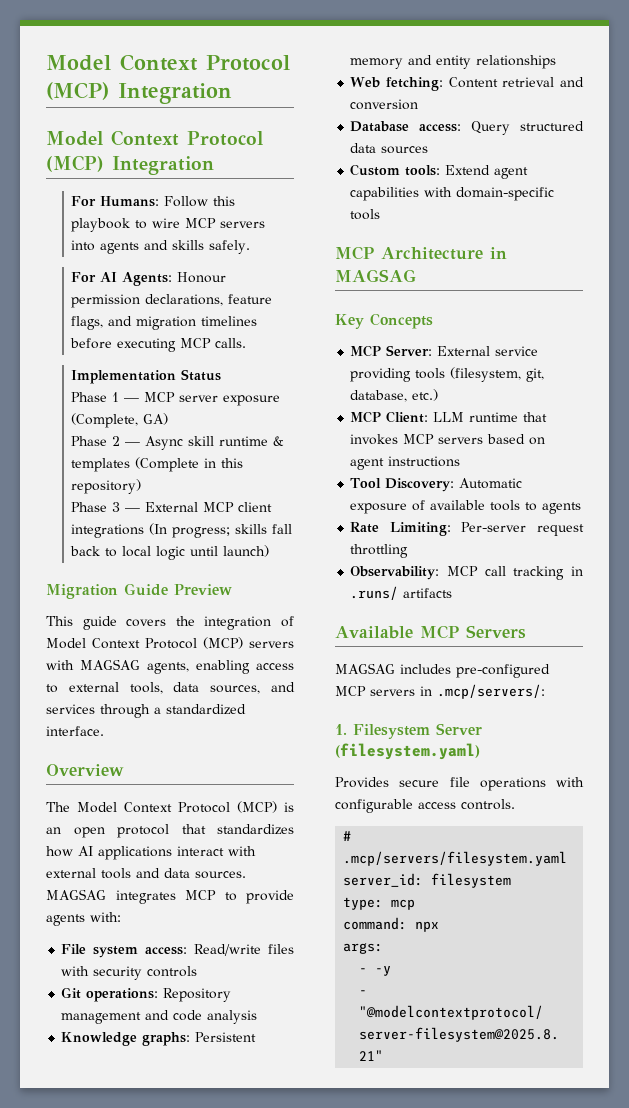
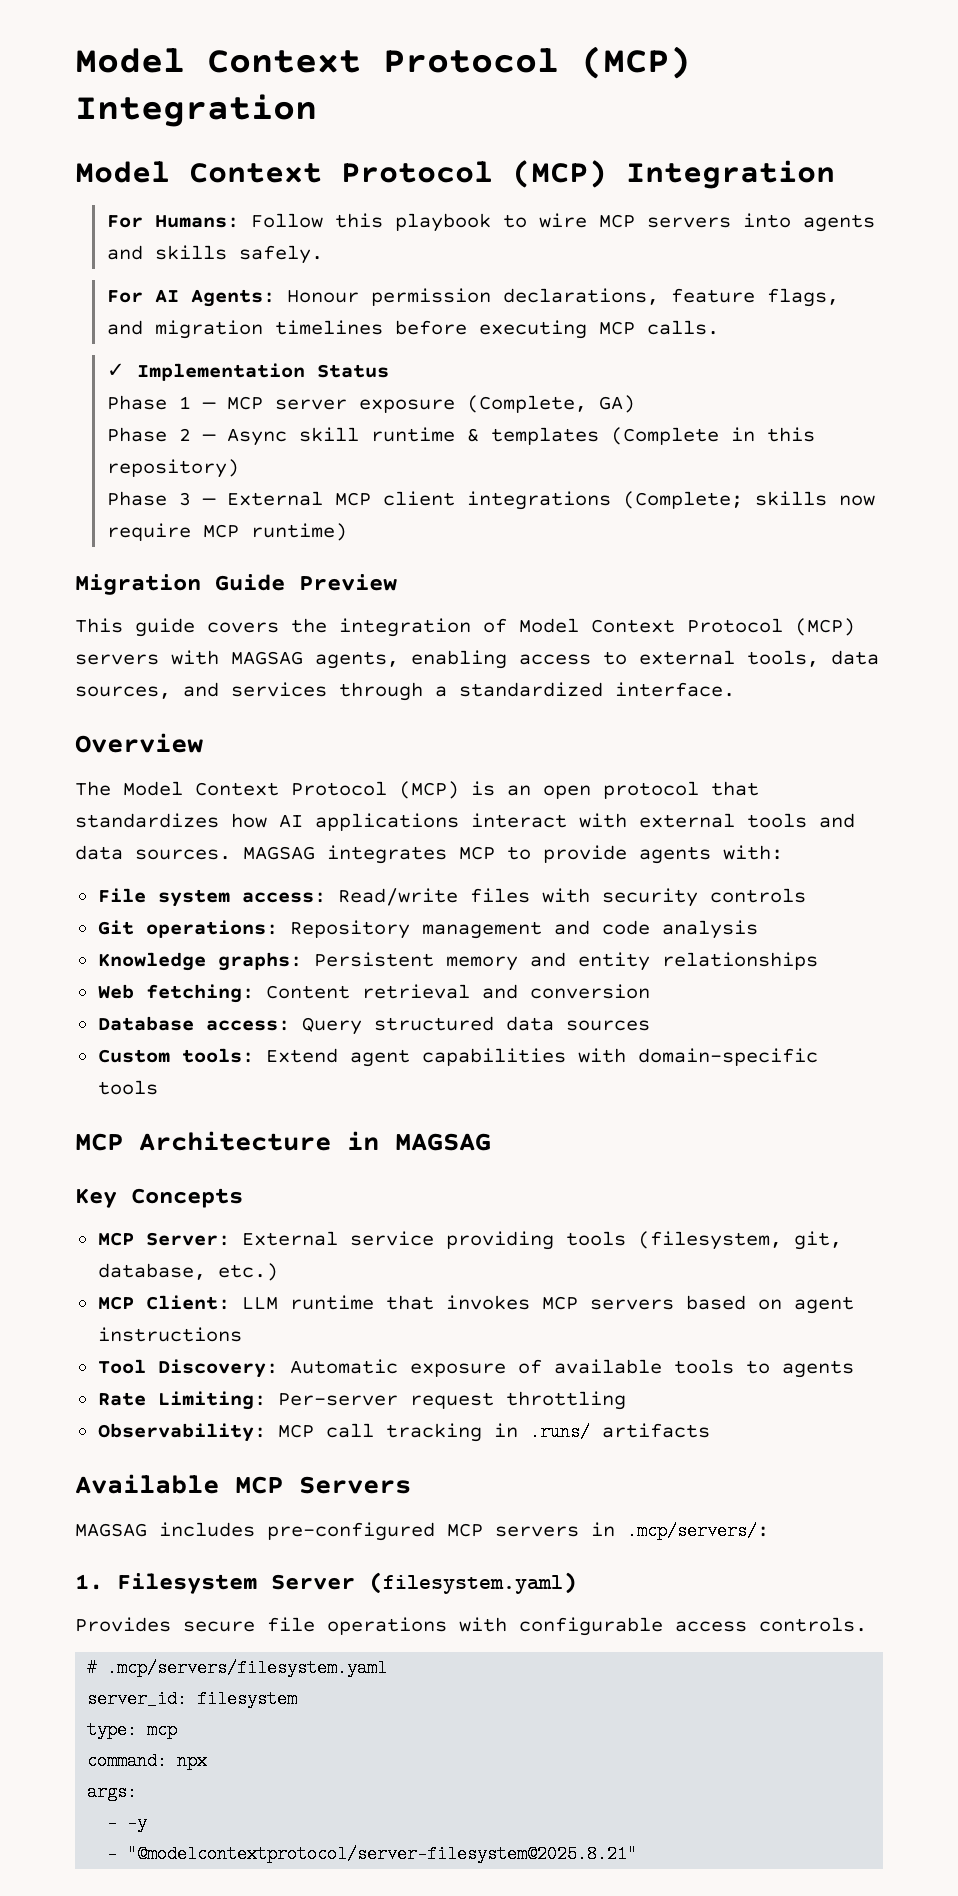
- Implementation Status
+ ✓ Implementation Status
- Phase 3 — External MCP client integrations (In progress; skills fall back to local logic until launch)
+ Phase 3 — External MCP client integrations (Complete; skills now require MCP runtime)

